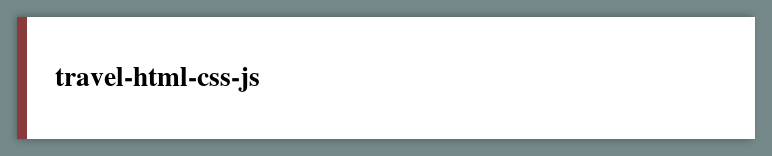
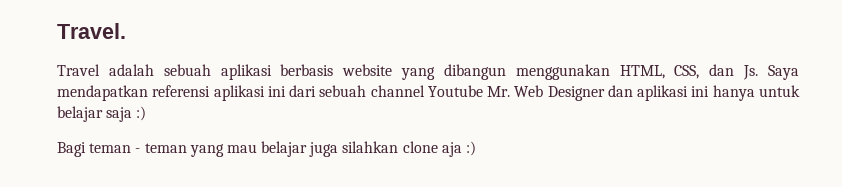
- travel-html-css-js
+ Travel.
+ Travel adalah sebuah aplikasi berbasis website yang dibangun menggunakan HTML, CSS, dan Js. Saya mendapatkan referensi aplikasi ini dari sebuah channel Youtube Mr. Web Designer dan aplikasi ini hanya untuk belajar saja :)
+ Bagi teman - teman yang mau belajar juga silahkan clone aja :)

